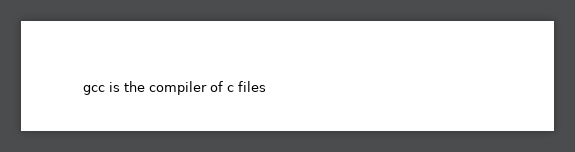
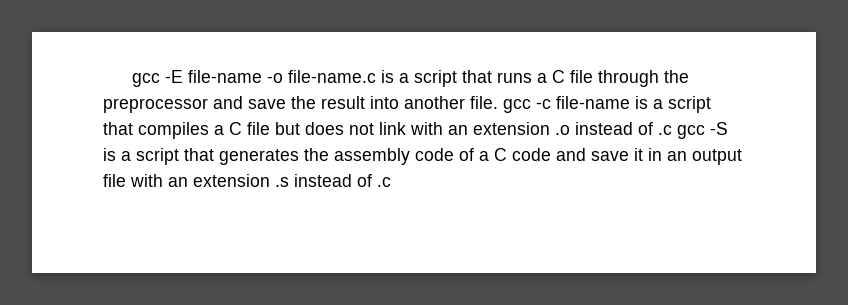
- gcc is the compiler of c files
+ gcc -E file-name -o file-name.c is a script that runs a C file through the preprocessor and save the result into another file. gcc -c file-name is a script that compiles a C file but does not link with an extension .o instead of .c gcc -S is a script that generates the assembly code of a C code and save it in an output file with an extension .s instead of .c

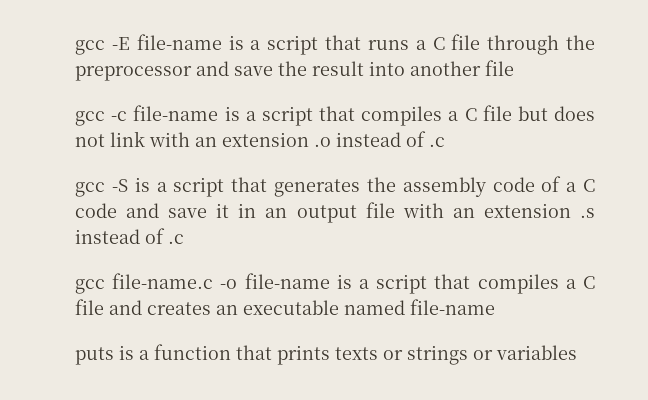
- gcc -E file-name -o file-name.c is a script that runs a C file through the preprocessor and save the result into another file. gcc -c file-name is a script that compiles a C file but does not link with an extension .o instead of .c gcc -S is a script that generates the assembly code of a C code and save it in an output file with an extension .s instead of .c
+ gcc -E file-name is a script that runs a C file through the preprocessor and save the result into another file
+ gcc -c file-name is a script that compiles a C file but does not link with an extension .o instead of .c
+ gcc -S is a script that generates the assembly code of a C code and save it in an output file with an extension .s instead of .c
+ gcc file-name.c -o file-name is a script that compiles a C file and creates an executable named file-name
+ puts is a function that prints texts or strings or variables

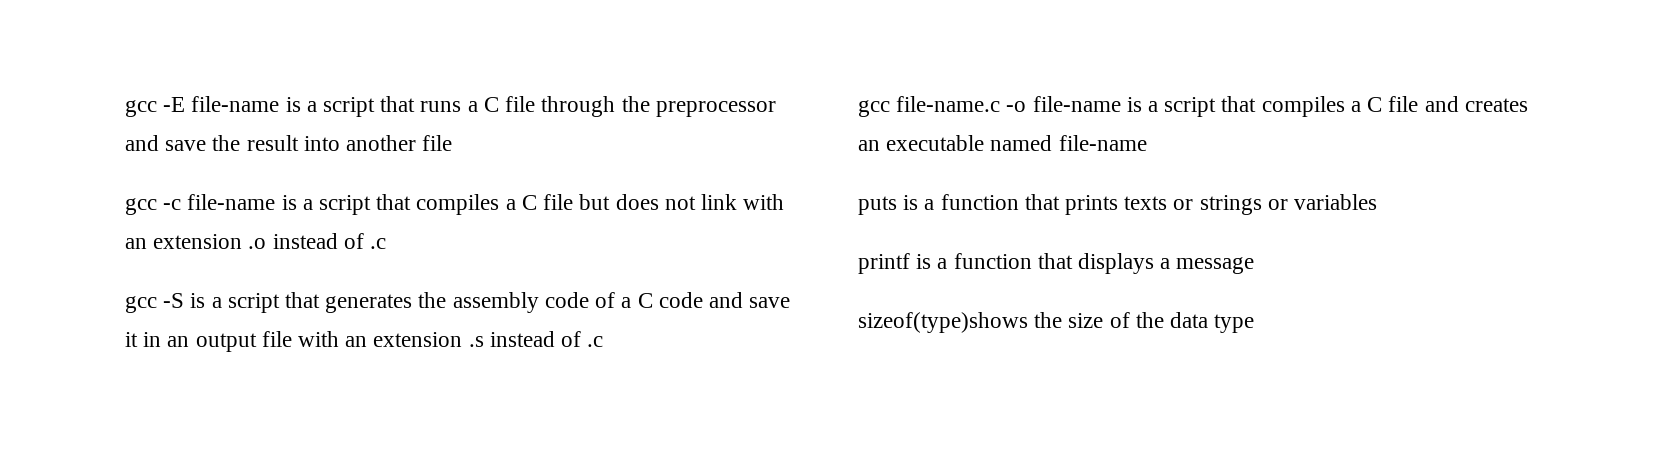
+ printf is a function that displays a message
+ sizeof(type)shows the size of the data type

